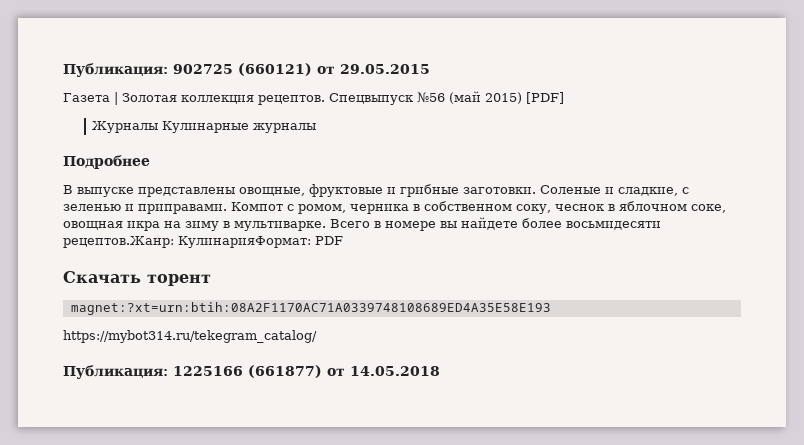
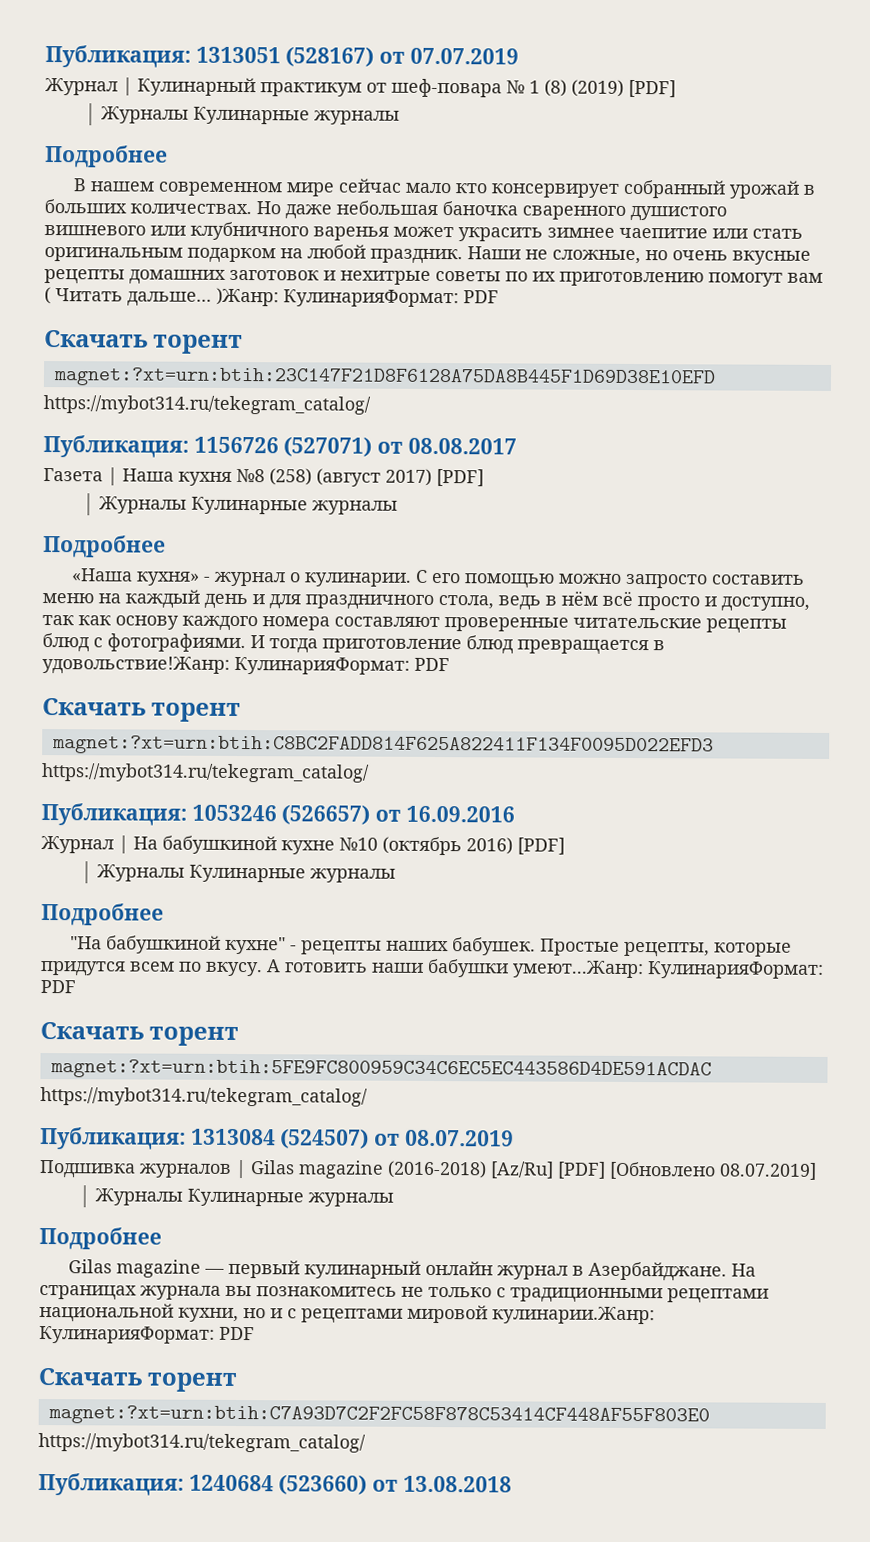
- Публикация: 902725 (660121) от 29.05.2015
- Газета | Золотая коллекция рецептов. Спецвыпуск №56 (май 2015) [PDF]
+ Публикация: 1313051 (528167) от 07.07.2019
+ Журнал | Кулинарный практикум от шеф-повара № 1 (8) (2019) [PDF]
- В выпуске пpедставлены овощные, фруктовые и грибные заготовки. Соленые и сладкие, с зеленью и приправами. Компот с ромом, черника в собственном соку, чеснок в яблочном соке, овощная икра на зиму в мультиварке. Всего в номере вы найдете более восьмидесяти рецептов.Жанр: КулинарияФормат: PDF
+ В нашем современном мире сейчас мало кто консервирует собранный урожай в больших количествах. Но даже небольшая баночка сваренного душистого вишневого или клубничного варенья может украсить зимнее чаепитие или стать оригинальным подарком на любой праздник. Наши не сложные, но очень вкусные рецепты домашних заготовок и нехитрые советы по их приготовлению помогут вам ( Читать дальше... )Жанр: КулинарияФормат: PDF
  Скачать торент
- magnet:?xt=urn:btih:08A2F1170AC71A0339748108689ED4A35E58E193
+ magnet:?xt=urn:btih:23C147F21D8F6128A75DA8B445F1D69D38E10EFD
  https://mybot314.ru/tekegram_catalog/
- Публикация: 1225166 (661877) от 14.05.2018
+ Публикация: 1156726 (527071) от 08.08.2017
+ Газета | Наша кухня №8 (258) (август 2017) [PDF]
+ Журналы Кулинарные журналы
+ Подробнее
+ «Наша кухня» - журнал о кулинарии. С его помощью можно запросто составить меню на каждый день и для праздничного стола, ведь в нём всё просто и доступно, так как основу каждого номера составляют проверенные читательские рецепты блюд с фотографиями. И тогда приготовление блюд превращается в удовольствие!Жанр: КулинарияФормат: PDF
+ Скачать торент
+ magnet:?xt=urn:btih:C8BC2FADD814F625A822411F134F0095D022EFD3
+ https://mybot314.ru/tekegram_catalog/
+ Публикация: 1053246 (526657) от 16.09.2016
+ Журнал | На бабушкиной кухне №10 (октябрь 2016) [PDF]
+ Журналы Кулинарные журналы
+ Подробнее
+ "На бабушкиной кухне" - рецепты наших бабушек. Простые рецепты, которые придутся всем по вкусу. А готовить наши бабушки умеют...Жанр: КулинарияФормат: PDF
+ Скачать торент
+ magnet:?xt=urn:btih:5FE9FC800959C34C6EC5EC443586D4DE591ACDAC
+ https://mybot314.ru/tekegram_catalog/
+ Публикация: 1313084 (524507) от 08.07.2019
+ Подшивка журналов | Gilas magazine (2016-2018) [Az/Ru] [PDF] [Обновлено 08.07.2019]
+ Журналы Кулинарные журналы
+ Подробнее
+ Gilas magazine — первый кулинарный онлайн журнал в Азербайджане. На страницах журнала вы познакомитесь не только с традиционными рецептами национальной кухни, но и с рецептами мировой кулинарии.Жанр: КулинарияФормат: PDF
+ Скачать торент
+ magnet:?xt=urn:btih:C7A93D7C2F2FC58F878C53414CF448AF55F803E0
+ https://mybot314.ru/tekegram_catalog/
+ Публикация: 1240684 (523660) от 13.08.2018

